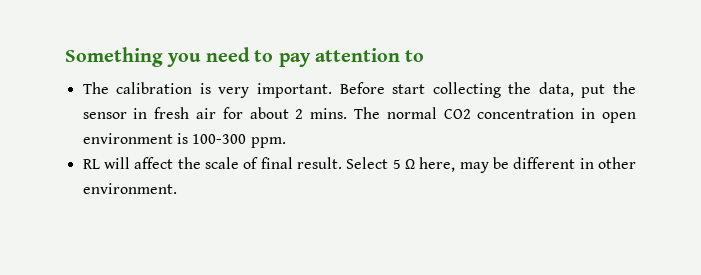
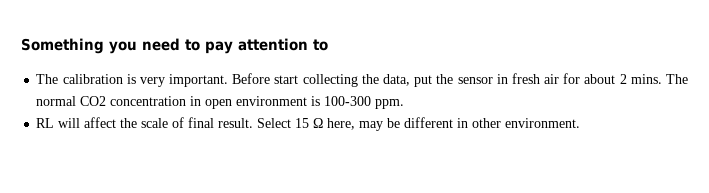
- Select 5 Ω here, may be different in other environment.
+ Select 15 Ω here, may be different in other environment.

